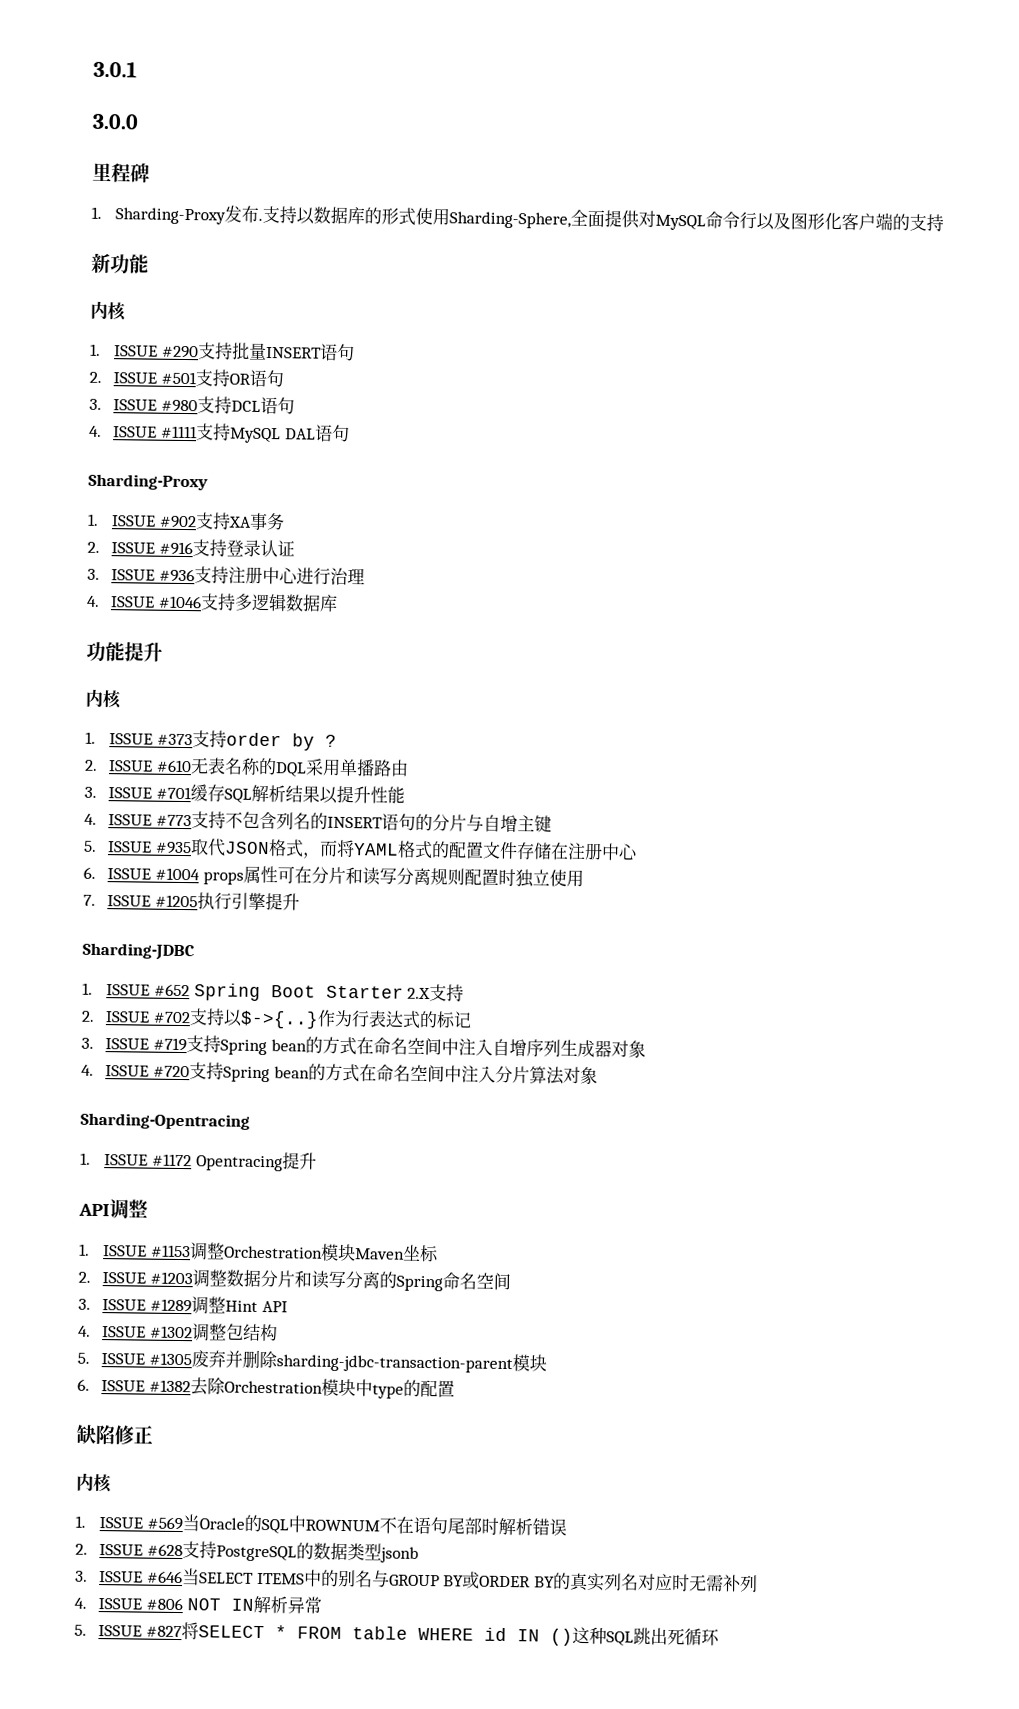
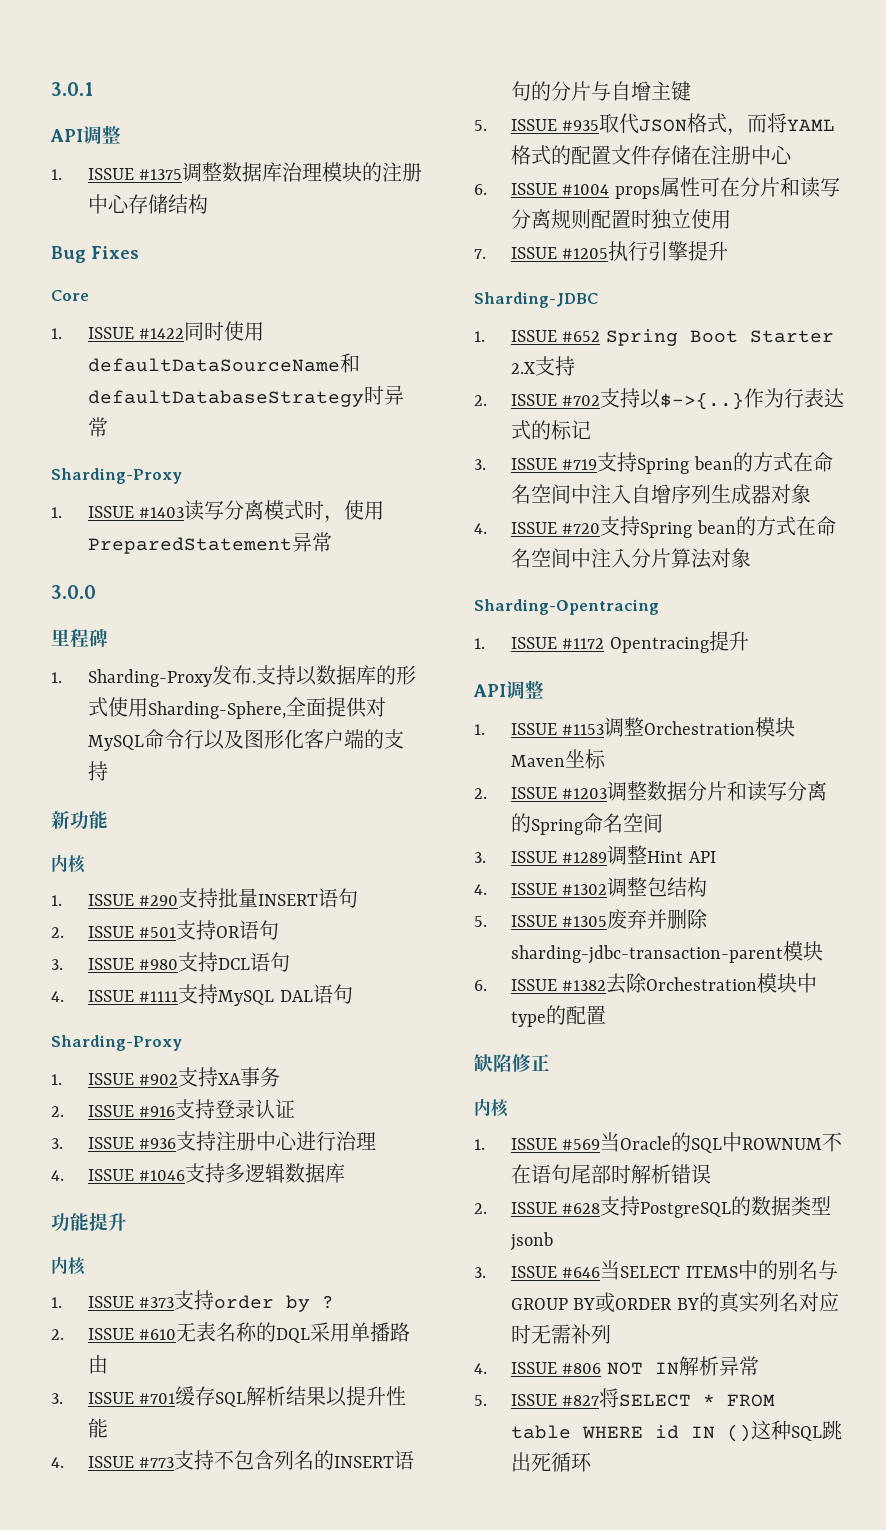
  3.0.1
+ API调整
+ 1. ISSUE #1375调整数据库治理模块的注册中心存储结构
+ Bug Fixes
+ Core
+ 1. ISSUE #1422同时使用defaultDataSourceName和defaultDatabaseStrategy时异常
+ Sharding-Proxy
+ 1. ISSUE #1403读写分离模式时，使用PreparedStatement异常

